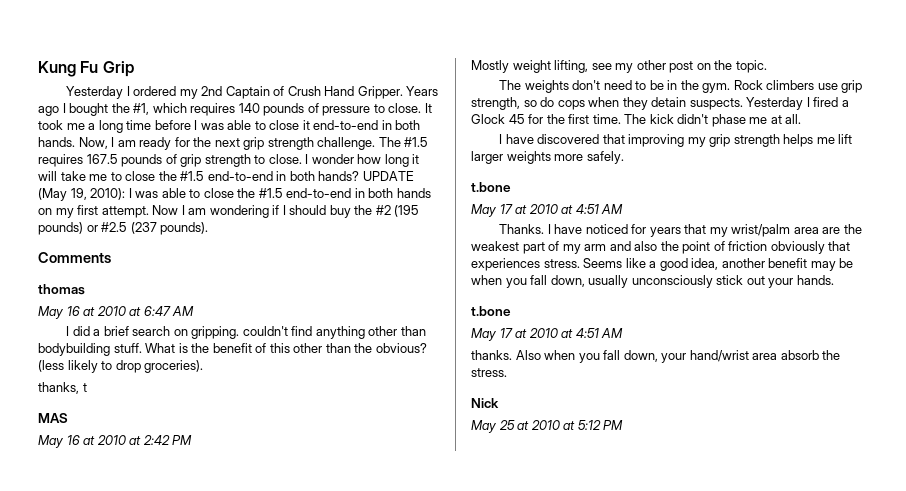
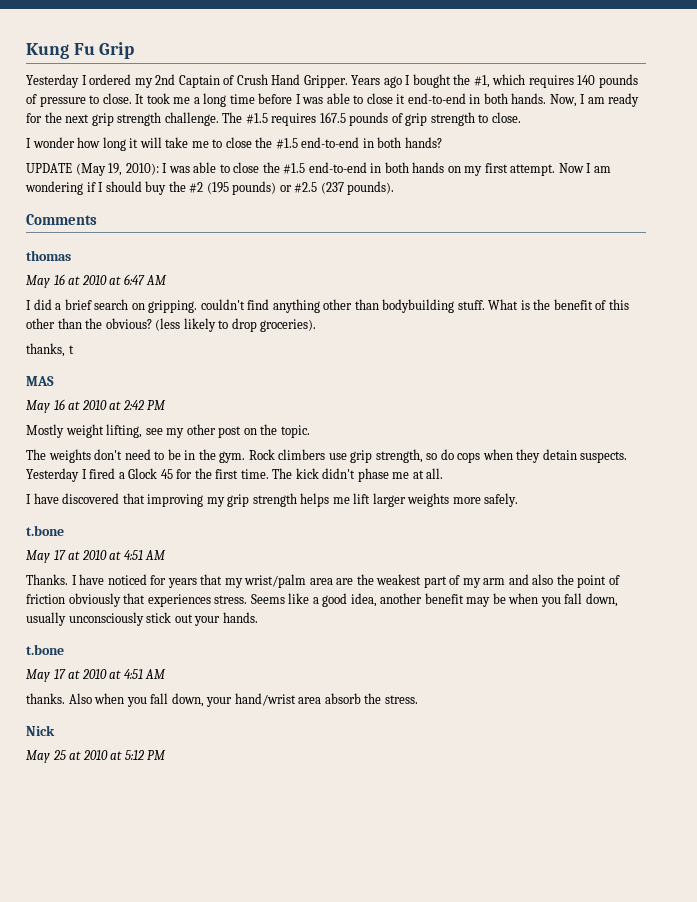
- The #1.5 requires 167.5 pounds of grip strength to close. I wonder how long it will take me to close the #1.5 end-to-end in both hands? UPDATE (May 19, 2010): I was able to close the #1.5 end-to-end in both hands on my first attempt.
+ The #1.5 requires 167.5 pounds of grip strength to close.
+ I wonder how long it will take me to close the #1.5 end-to-end in both hands?
+ UPDATE (May 19, 2010): I was able to close the #1.5 end-to-end in both hands on my first attempt.

